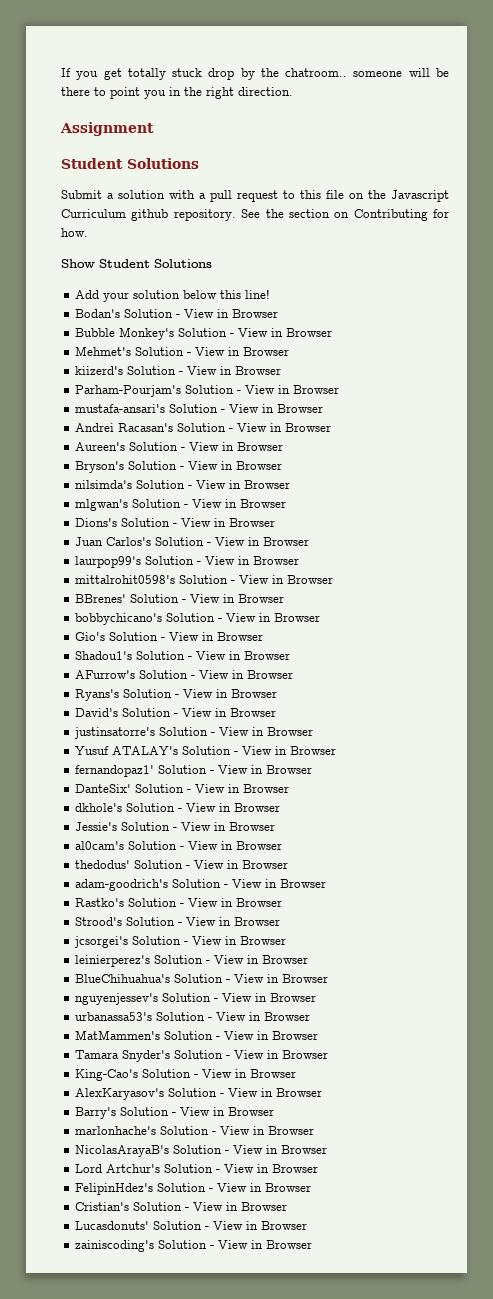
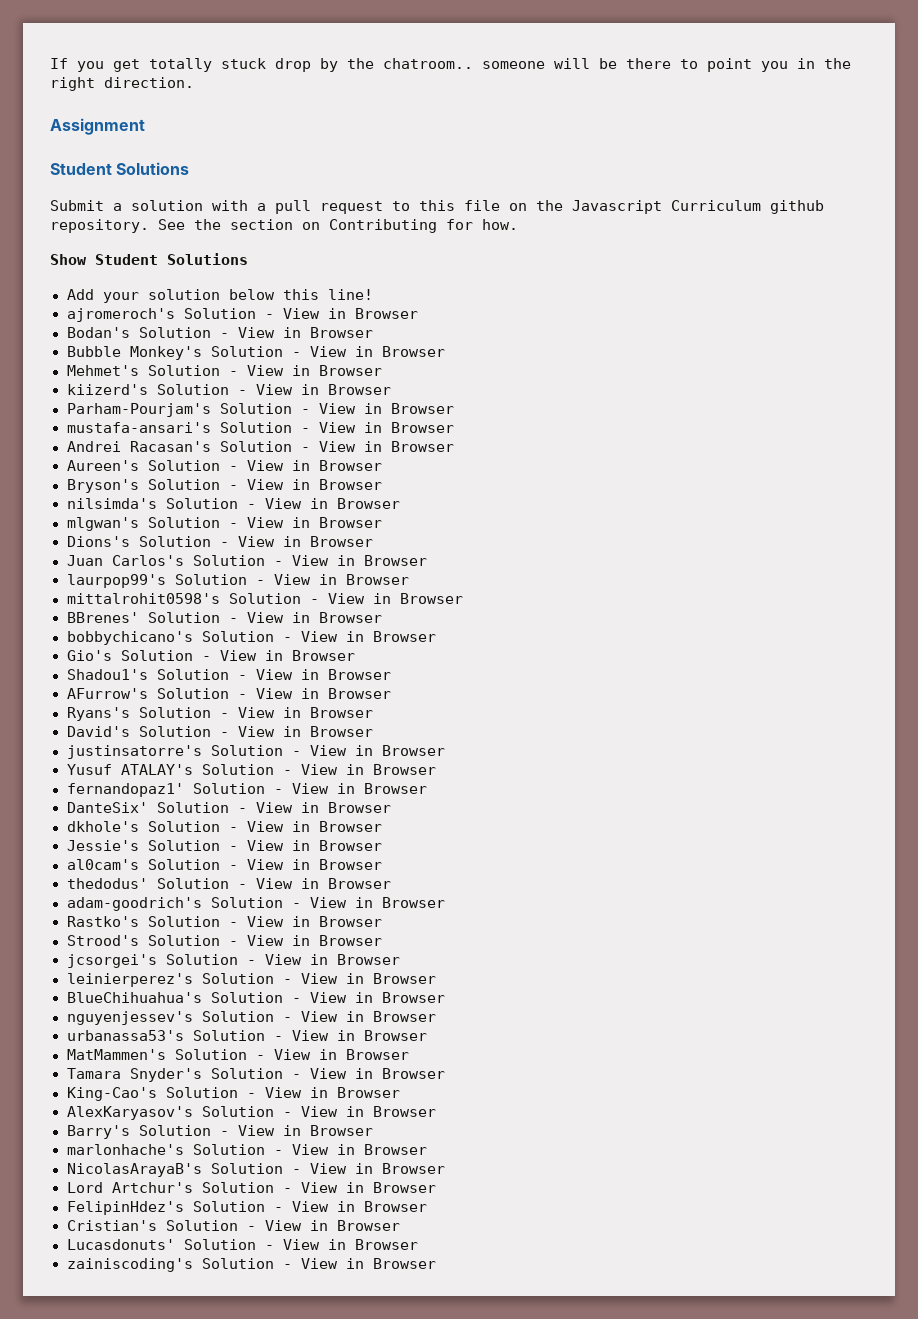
+ ajromeroch's Solution - View in Browser

